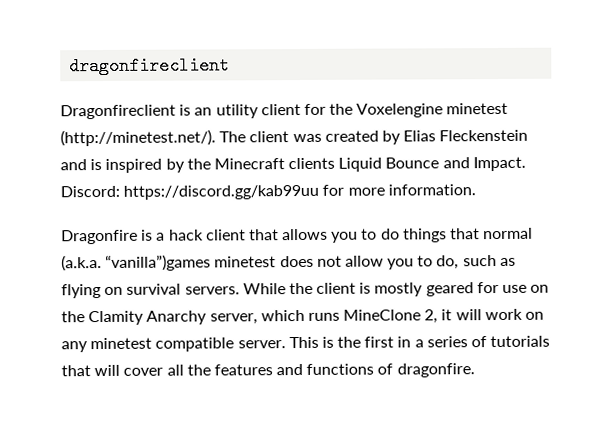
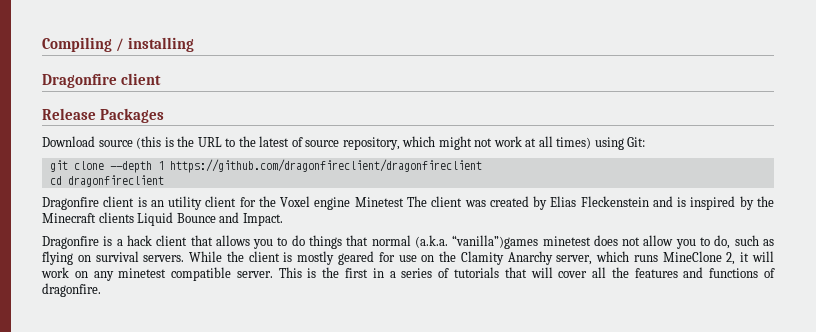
- dragonfireclient
+ Compiling / installing
+ Dragonfire client
+ Release Packages
+ Download source (this is the URL to the latest of source repository, which might not work at all times) using Git:
+ git clone --depth 1 https://github.com/dragonfireclient/dragonfireclient
+ cd dragonfireclient
- Dragonfireclient is an utility client for the Voxelengine minetest (http://minetest.net/). The client was created by Elias Fleckenstein and is inspired by the Minecraft clients Liquid Bounce and Impact. Discord: https://discord.gg/kab99uu for more information.
+ Dragonfire client is an utility client for the Voxel engine Minetest The client was created by Elias Fleckenstein and is inspired by the Minecraft clients Liquid Bounce and Impact.

